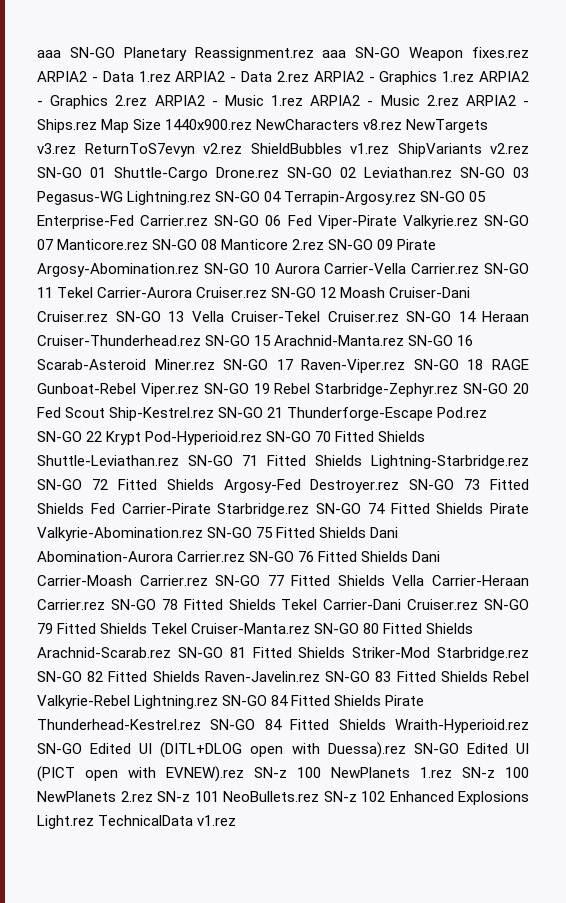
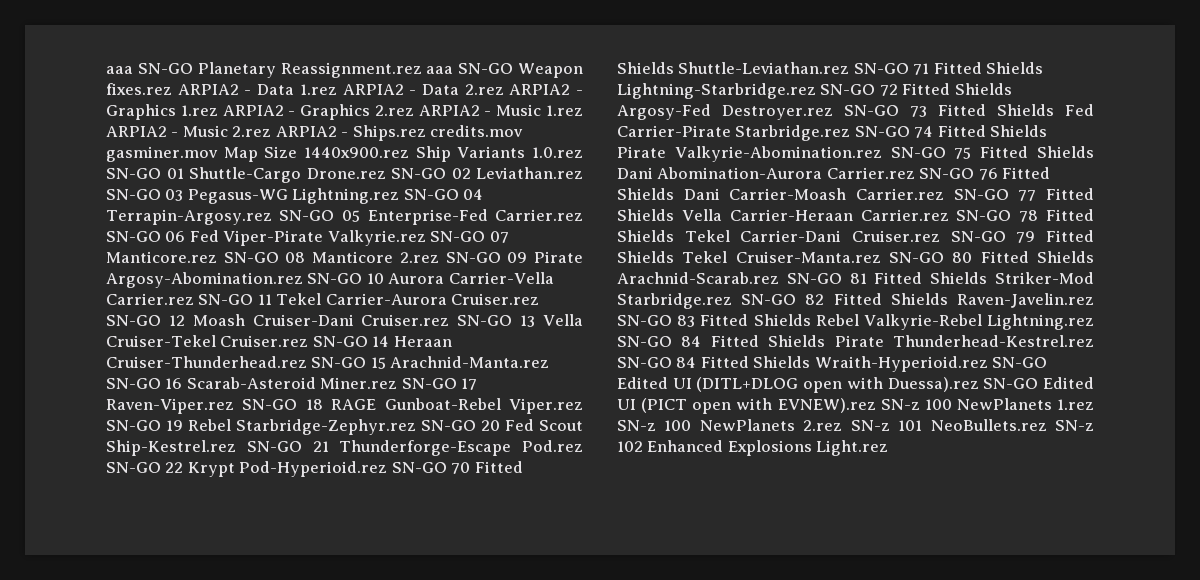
- aaa SN-GO Planetary Reassignment.rez aaa SN-GO Weapon fixes.rez ARPIA2 - Data 1.rez ARPIA2 - Data 2.rez ARPIA2 - Graphics 1.rez ARPIA2 - Graphics 2.rez ARPIA2 - Music 1.rez ARPIA2 - Music 2.rez ARPIA2 - Ships.rez Map Size 1440x900.rez NewCharacters v8.rez NewTargets v3.rez ReturnToS7evyn v2.rez ShieldBubbles v1.rez ShipVariants v2.rez SN-GO 01 Shuttle-Cargo Drone.rez SN-GO 02 Leviathan.rez SN-GO 03 Pegasus-WG Lightning.rez SN-GO 04 Terrapin-Argosy.rez SN-GO 05 Enterprise-Fed Carrier.rez SN-GO 06 Fed Viper-Pirate Valkyrie.rez SN-GO 07 Manticore.rez SN-GO 08 Manticore 2.rez SN-GO 09 Pirate Argosy-Abomination.rez SN-GO 10 Aurora Carrier-Vella Carrier.rez SN-GO 11 Tekel Carrier-Aurora Cruiser.rez SN-GO 12 Moash Cruiser-Dani Cruiser.rez SN-GO 13 Vella Cruiser-Tekel Cruiser.rez SN-GO 14 Heraan Cruiser-Thunderhead.rez SN-GO 15 Arachnid-Manta.rez SN-GO 16 Scarab-Asteroid Miner.rez SN-GO 17 Raven-Viper.rez SN-GO 18 RAGE Gunboat-Rebel Viper.rez SN-GO 19 Rebel Starbridge-Zephyr.rez SN-GO 20 Fed Scout Ship-Kestrel.rez SN-GO 21 Thunderforge-Escape Pod.rez SN-GO 22 Krypt Pod-Hyperioid.rez SN-GO 70 Fitted Shields Shuttle-Leviathan.rez SN-GO 71 Fitted Shields Lightning-Starbridge.rez SN-GO 72 Fitted Shields Argosy-Fed Destroyer.rez SN-GO 73 Fitted Shields Fed Carrier-Pirate Starbridge.rez SN-GO 74 Fitted Shields Pirate Valkyrie-Abomination.rez SN-GO 75 Fitted Shields Dani Abomination-Aurora Carrier.rez SN-GO 76 Fitted Shields Dani Carrier-Moash Carrier.rez SN-GO 77 Fitted Shields Vella Carrier-Heraan Carrier.rez SN-GO 78 Fitted Shields Tekel Carrier-Dani Cruiser.rez SN-GO 79 Fitted Shields Tekel Cruiser-Manta.rez SN-GO 80 Fitted Shields Arachnid-Scarab.rez SN-GO 81 Fitted Shields Striker-Mod Starbridge.rez SN-GO 82 Fitted Shields Raven-Javelin.rez SN-GO 83 Fitted Shields Rebel Valkyrie-Rebel Lightning.rez SN-GO 84 Fitted Shields Pirate Thunderhead-Kestrel.rez SN-GO 84 Fitted Shields Wraith-Hyperioid.rez SN-GO Edited UI (DITL+DLOG open with Duessa).rez SN-GO Edited UI (PICT open with EVNEW).rez SN-z 100 NewPlanets 1.rez SN-z 100 NewPlanets 2.rez SN-z 101 NeoBullets.rez SN-z 102 Enhanced Explosions Light.rez TechnicalData v1.rez
+ aaa SN-GO Planetary Reassignment.rez aaa SN-GO Weapon fixes.rez ARPIA2 - Data 1.rez ARPIA2 - Data 2.rez ARPIA2 - Graphics 1.rez ARPIA2 - Graphics 2.rez ARPIA2 - Music 1.rez ARPIA2 - Music 2.rez ARPIA2 - Ships.rez credits.mov gasminer.mov Map Size 1440x900.rez Ship Variants 1.0.rez SN-GO 01 Shuttle-Cargo Drone.rez SN-GO 02 Leviathan.rez SN-GO 03 Pegasus-WG Lightning.rez SN-GO 04 Terrapin-Argosy.rez SN-GO 05 Enterprise-Fed Carrier.rez SN-GO 06 Fed Viper-Pirate Valkyrie.rez SN-GO 07 Manticore.rez SN-GO 08 Manticore 2.rez SN-GO 09 Pirate Argosy-Abomination.rez SN-GO 10 Aurora Carrier-Vella Carrier.rez SN-GO 11 Tekel Carrier-Aurora Cruiser.rez SN-GO 12 Moash Cruiser-Dani Cruiser.rez SN-GO 13 Vella Cruiser-Tekel Cruiser.rez SN-GO 14 Heraan Cruiser-Thunderhead.rez SN-GO 15 Arachnid-Manta.rez SN-GO 16 Scarab-Asteroid Miner.rez SN-GO 17 Raven-Viper.rez SN-GO 18 RAGE Gunboat-Rebel Viper.rez SN-GO 19 Rebel Starbridge-Zephyr.rez SN-GO 20 Fed Scout Ship-Kestrel.rez SN-GO 21 Thunderforge-Escape Pod.rez SN-GO 22 Krypt Pod-Hyperioid.rez SN-GO 70 Fitted Shields Shuttle-Leviathan.rez SN-GO 71 Fitted Shields Lightning-Starbridge.rez SN-GO 72 Fitted Shields Argosy-Fed Destroyer.rez SN-GO 73 Fitted Shields Fed Carrier-Pirate Starbridge.rez SN-GO 74 Fitted Shields Pirate Valkyrie-Abomination.rez SN-GO 75 Fitted Shields Dani Abomination-Aurora Carrier.rez SN-GO 76 Fitted Shields Dani Carrier-Moash Carrier.rez SN-GO 77 Fitted Shields Vella Carrier-Heraan Carrier.rez SN-GO 78 Fitted Shields Tekel Carrier-Dani Cruiser.rez SN-GO 79 Fitted Shields Tekel Cruiser-Manta.rez SN-GO 80 Fitted Shields Arachnid-Scarab.rez SN-GO 81 Fitted Shields Striker-Mod Starbridge.rez SN-GO 82 Fitted Shields Raven-Javelin.rez SN-GO 83 Fitted Shields Rebel Valkyrie-Rebel Lightning.rez SN-GO 84 Fitted Shields Pirate Thunderhead-Kestrel.rez SN-GO 84 Fitted Shields Wraith-Hyperioid.rez SN-GO Edited UI (DITL+DLOG open with Duessa).rez SN-GO Edited UI (PICT open with EVNEW).rez SN-z 100 NewPlanets 1.rez SN-z 100 NewPlanets 2.rez SN-z 101 NeoBullets.rez SN-z 102 Enhanced Explosions Light.rez

